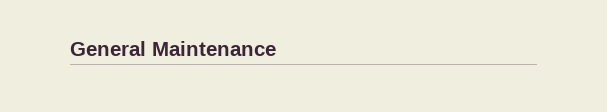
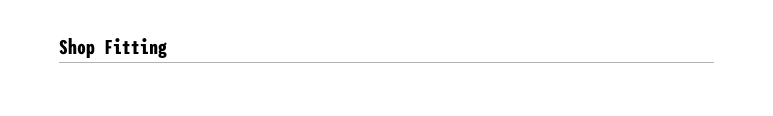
- General Maintenance
+ Shop Fitting

